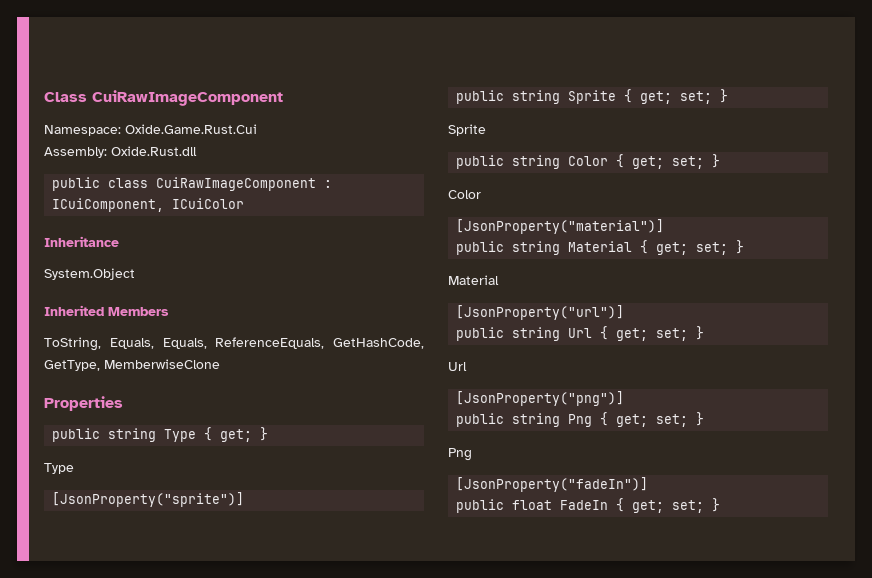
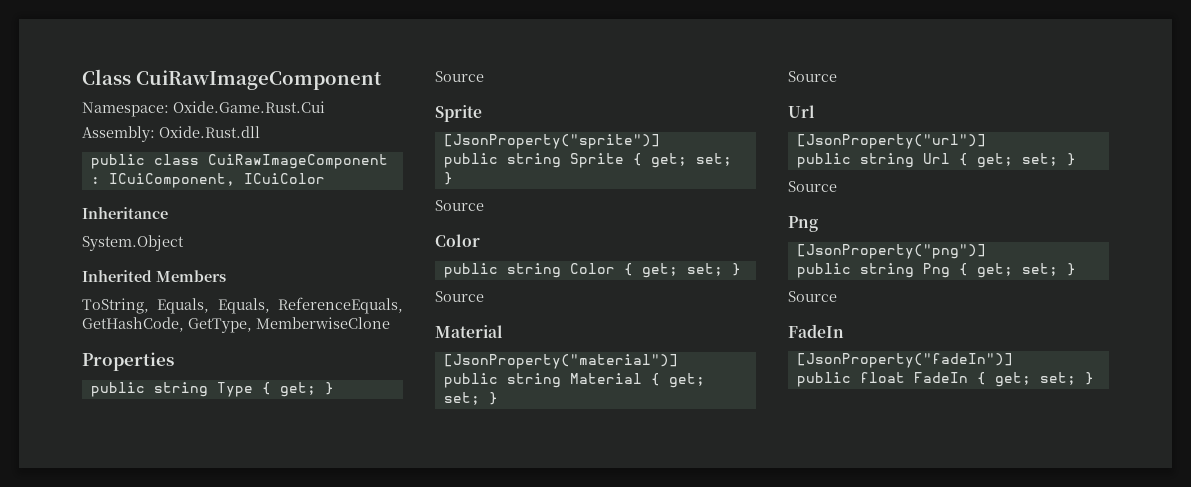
  public string Type { get; }
- Type
+ Source
+ Sprite
  public string Sprite { get; set; }
- Sprite
+ Source
+ Color
  public string Color { get; set; }
- Color
+ Source
+ Material
  public string Material { get; set; }
- Material
+ Source
+ Url
  public string Url { get; set; }
- Url
+ Source
+ Png
  public string Png { get; set; }
- Png
+ Source
+ FadeIn

